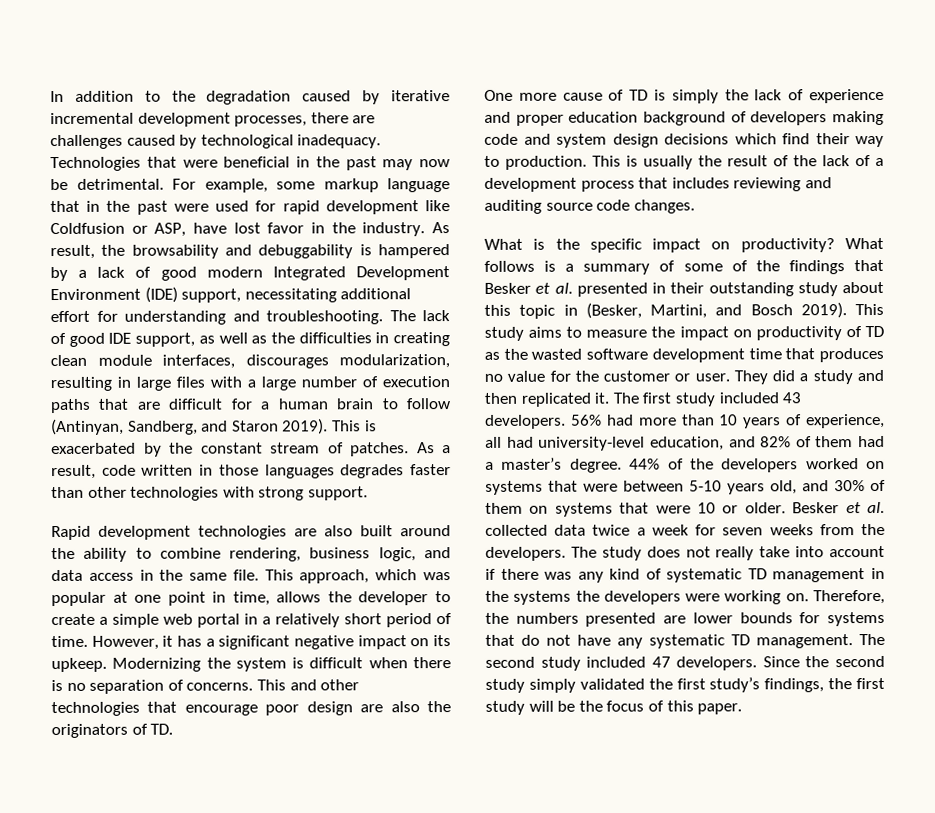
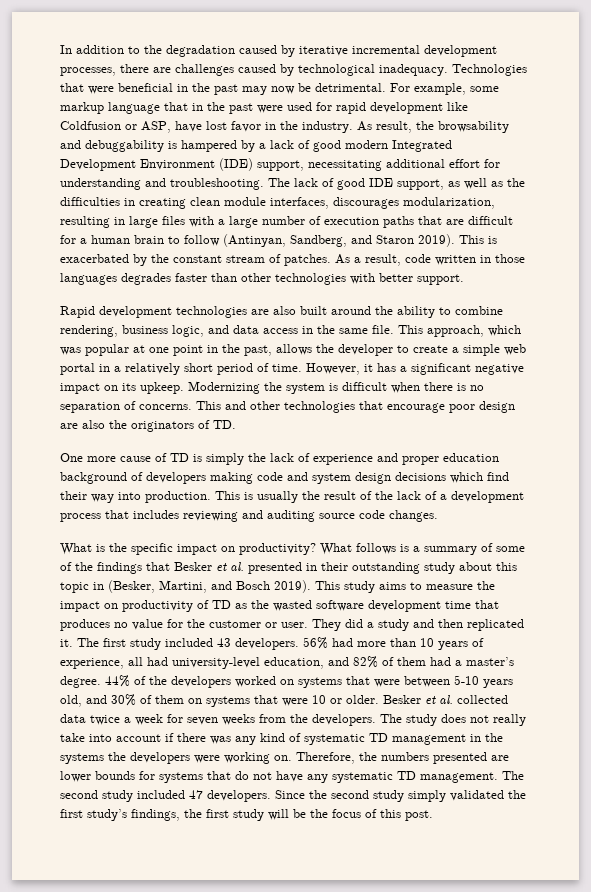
- As a result, code written in those languages degrades faster than other technologies with strong support.
+ As a result, code written in those languages degrades faster than other technologies with better support.
- This approach, which was popular at one point in time, allows the developer to create a simple web portal in a relatively short period of time.
+ This approach, which was popular at one point in the past, allows the developer to create a simple web portal in a relatively short period of time.
- One more cause of TD is simply the lack of experience and proper education background of developers making code and system design decisions which find their way to production.
+ One more cause of TD is simply the lack of experience and proper education background of developers making code and system design decisions which find their way into production.
- Since the second study simply validated the first study’s findings, the first study will be the focus of this paper.
+ Since the second study simply validated the first study’s findings, the first study will be the focus of this post.

